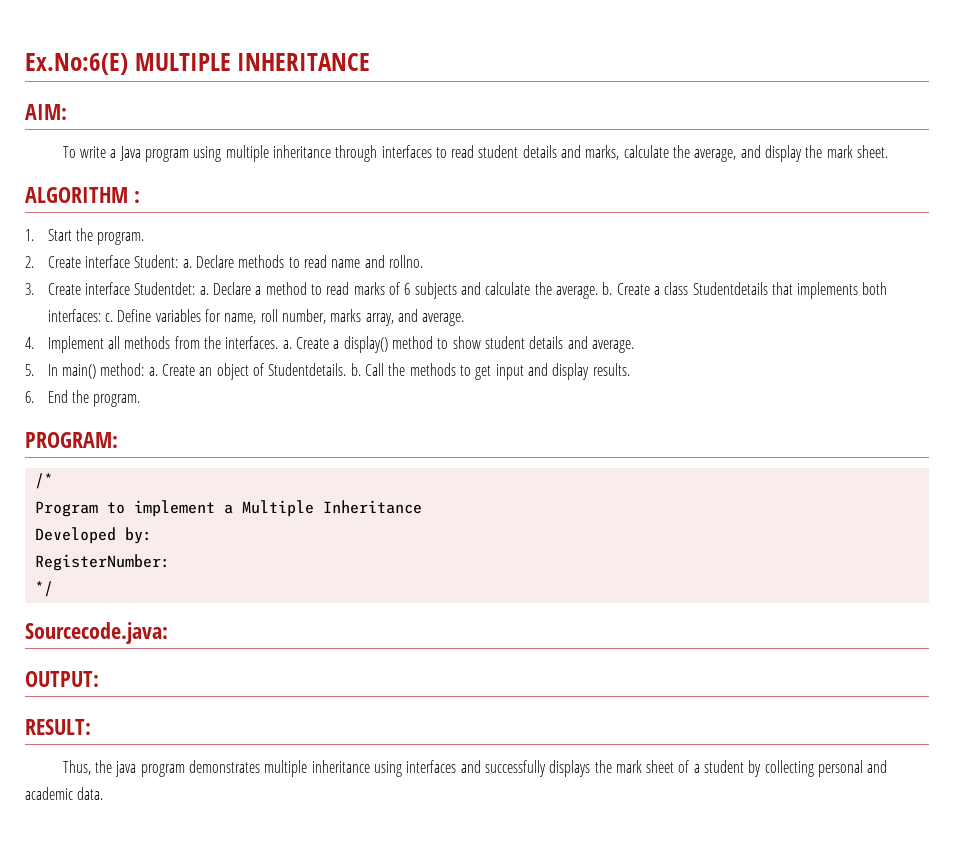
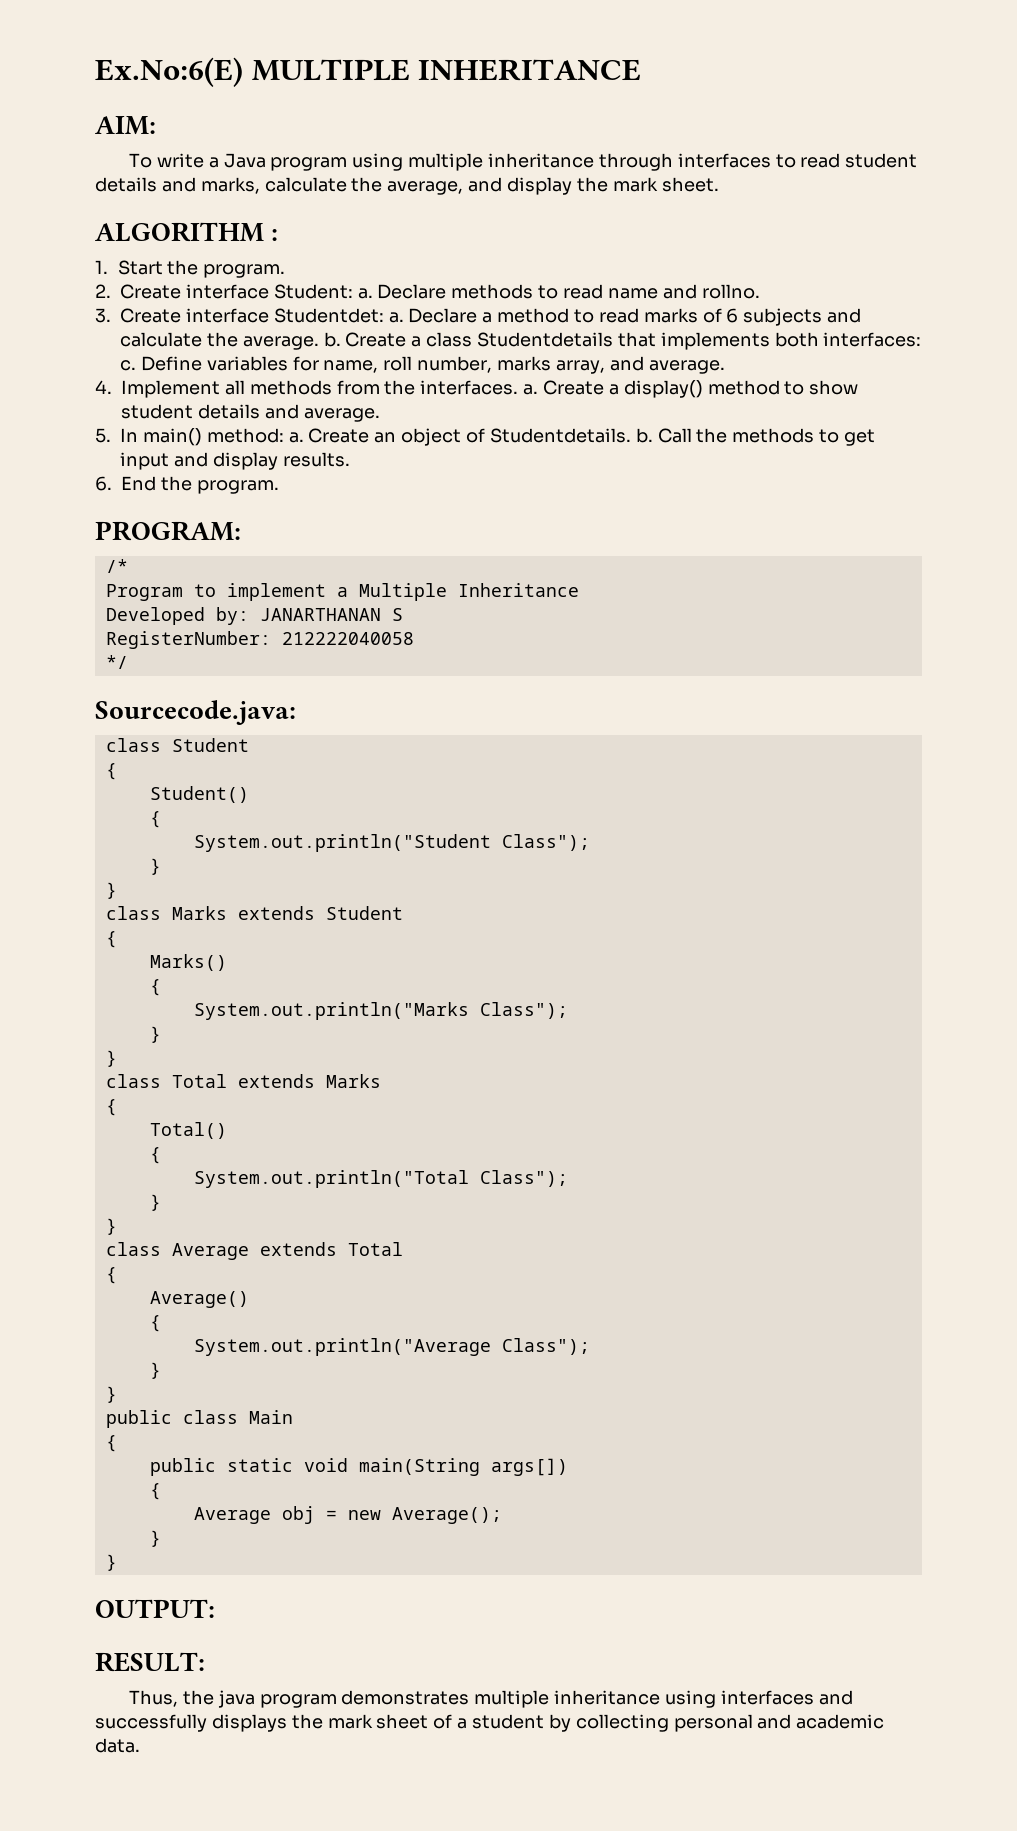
- Developed by:
+ Developed by: JANARTHANAN S
- RegisterNumber:
+ RegisterNumber: 212222040058
+ class Student
+ {
+ Student()
+ {
+ System.out.println("Student Class");
+ }
+ }
+ class Marks extends Student
+ {
+ Marks()
+ {
+ System.out.println("Marks Class");
+ }
+ }
+ class Total extends Marks
+ {
+ Total()
+ {
+ System.out.println("Total Class");
+ }
+ }
+ class Average extends Total
+ {
+ Average()
+ {
+ System.out.println("Average Class");
+ }
+ }
+ public class Main
+ {
+ public static void main(String args[])
+ {
+ Average obj = new Average();
+ }
+ }

